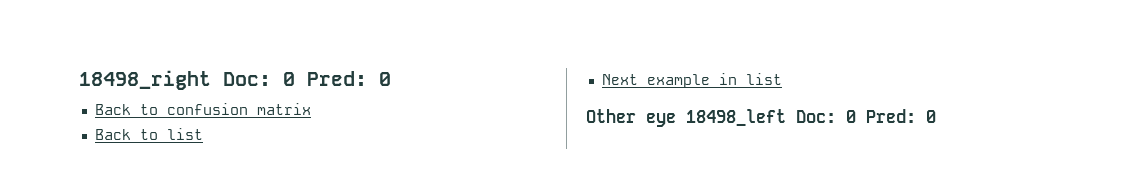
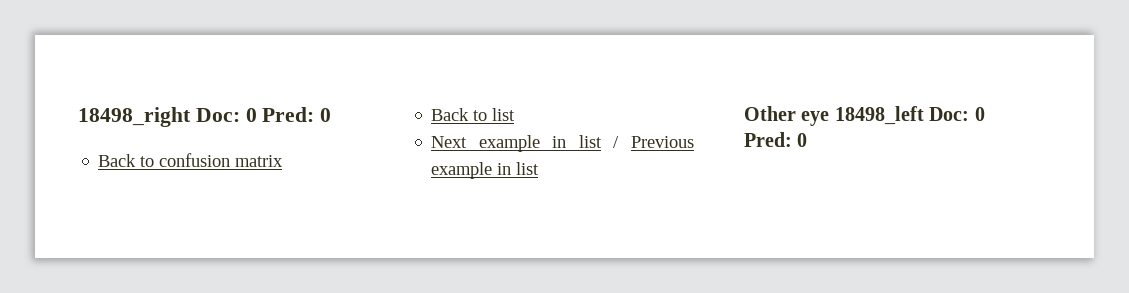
- Next example in list
+ Next example in list / Previous example in list

